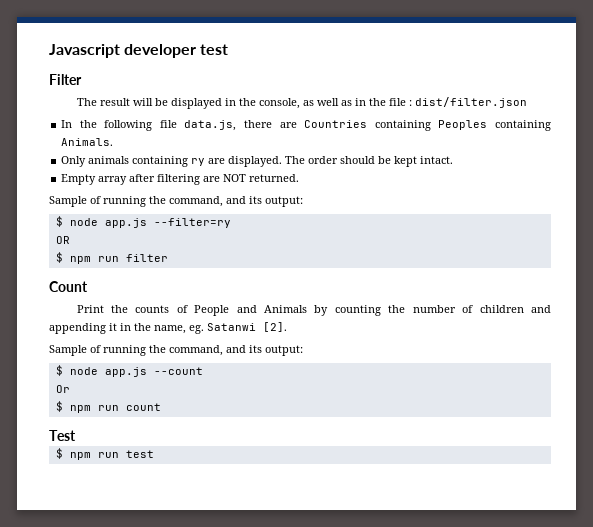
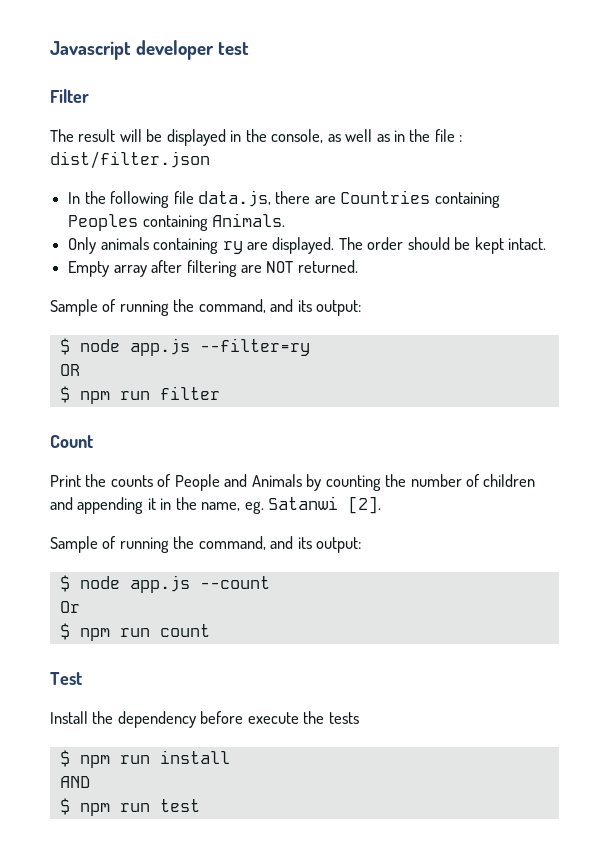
+ Install the dependency before execute the tests
+ $ npm run install
+ AND

